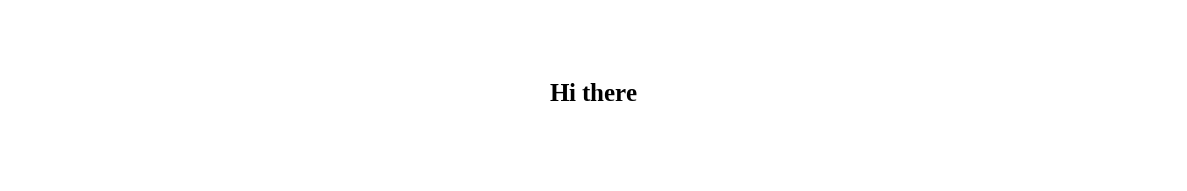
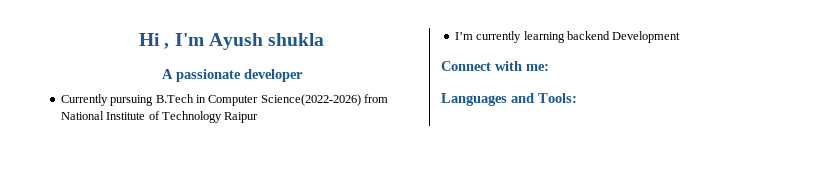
- Hi there
+ Hi , I'm Ayush shukla
+ A passionate developer
+ Currently pursuing B.Tech in Computer Science(2022-2026) from National Institute of Technology Raipur
+ I’m currently learning backend Development
+ Connect with me:
+ Languages and Tools:

